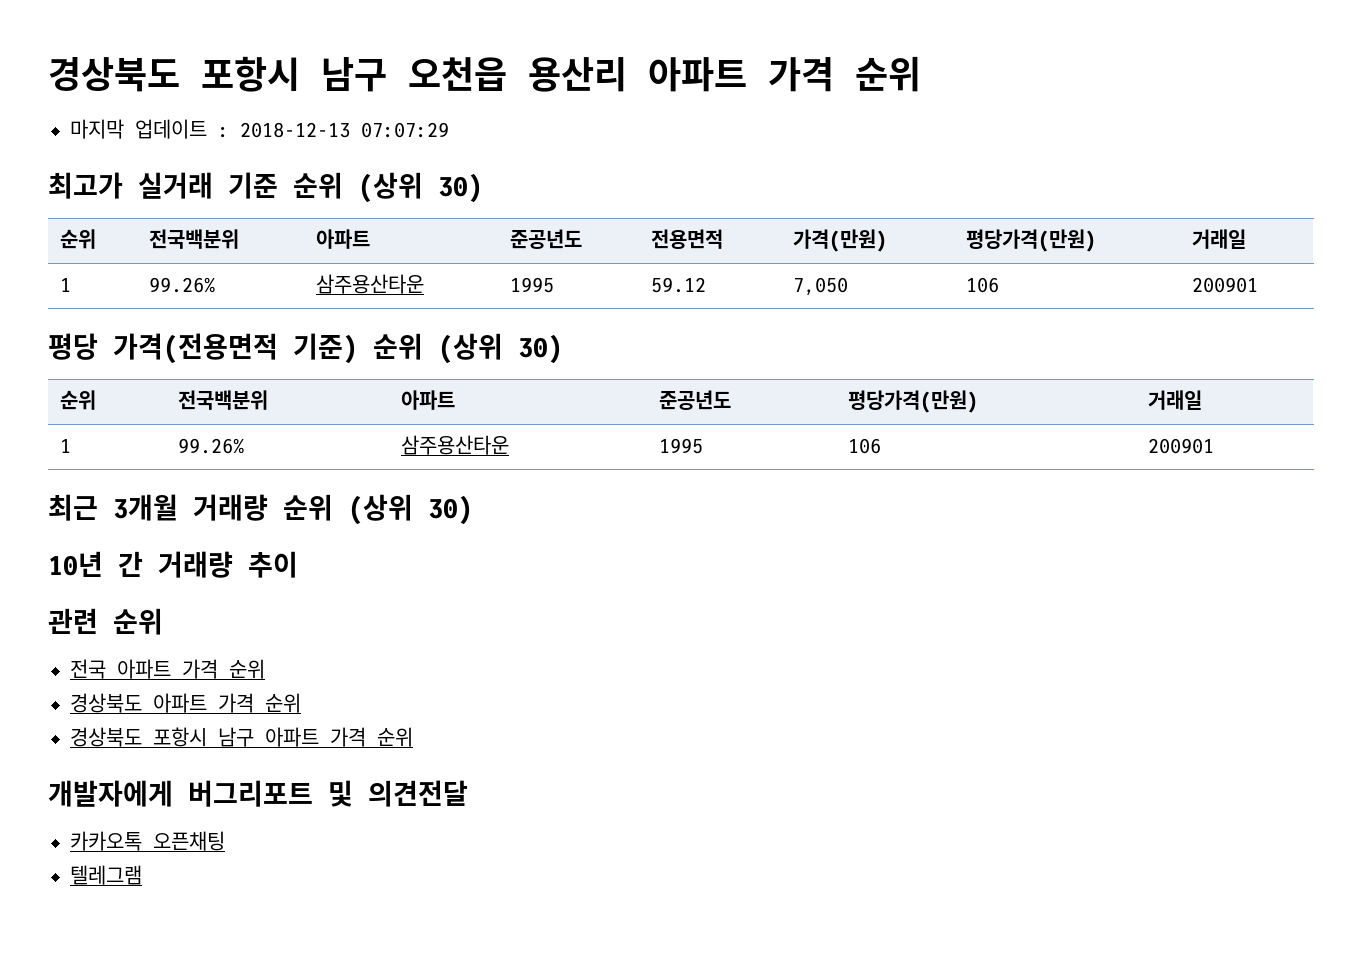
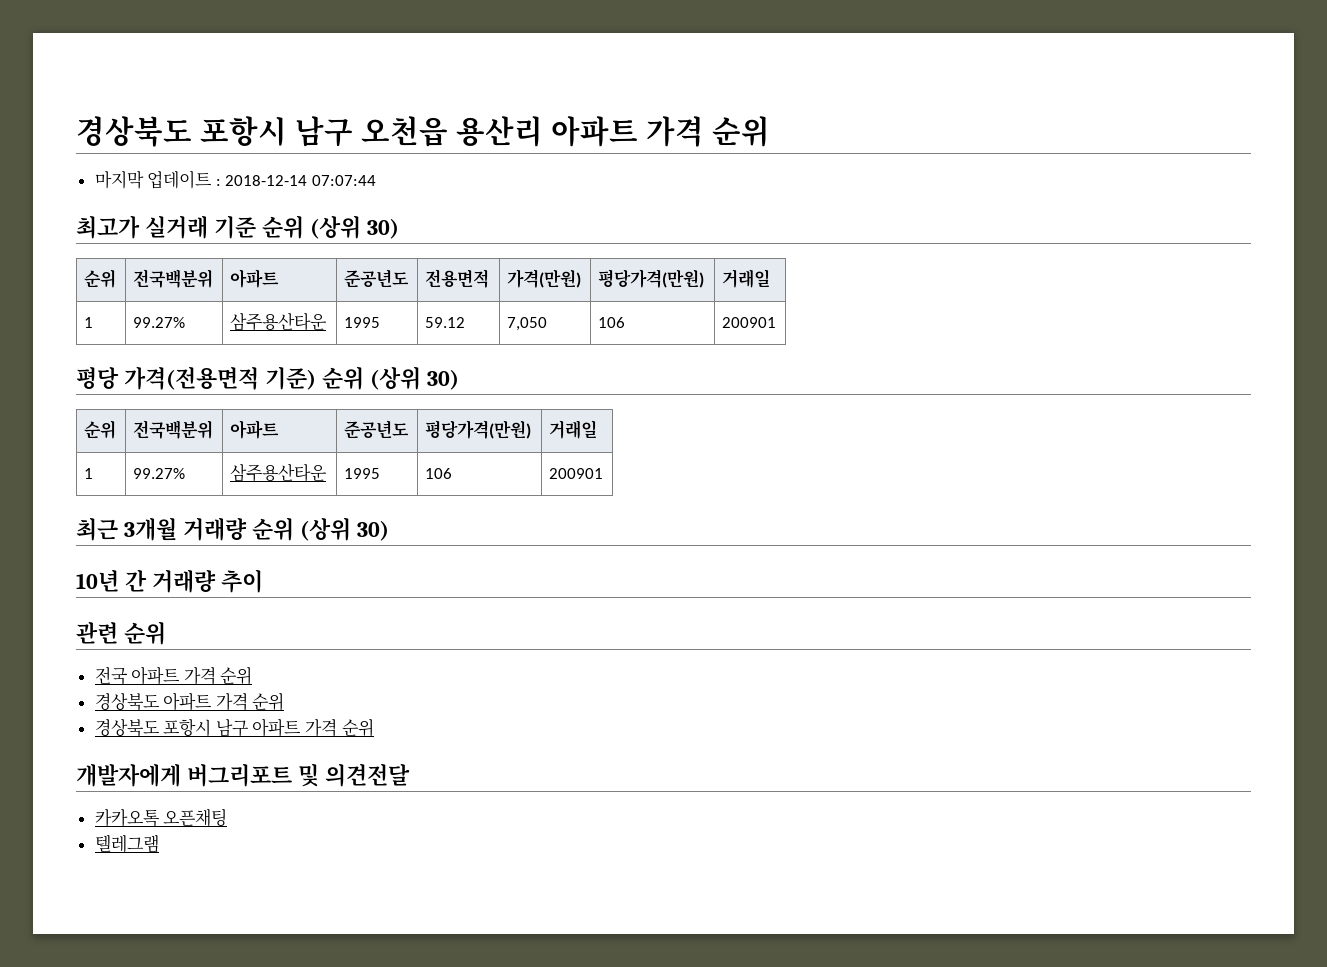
- 마지막 업데이트 : 2018-12-13 07:07:29
+ 마지막 업데이트 : 2018-12-14 07:07:44
- 1 | 99.26% | 삼주용산타운 | 1995 | 59.12 | 7,050 | 106 | 200901
+ 1 | 99.27% | 삼주용산타운 | 1995 | 59.12 | 7,050 | 106 | 200901
- 1 | 99.26% | 삼주용산타운 | 1995 | 106 | 200901
+ 1 | 99.27% | 삼주용산타운 | 1995 | 106 | 200901

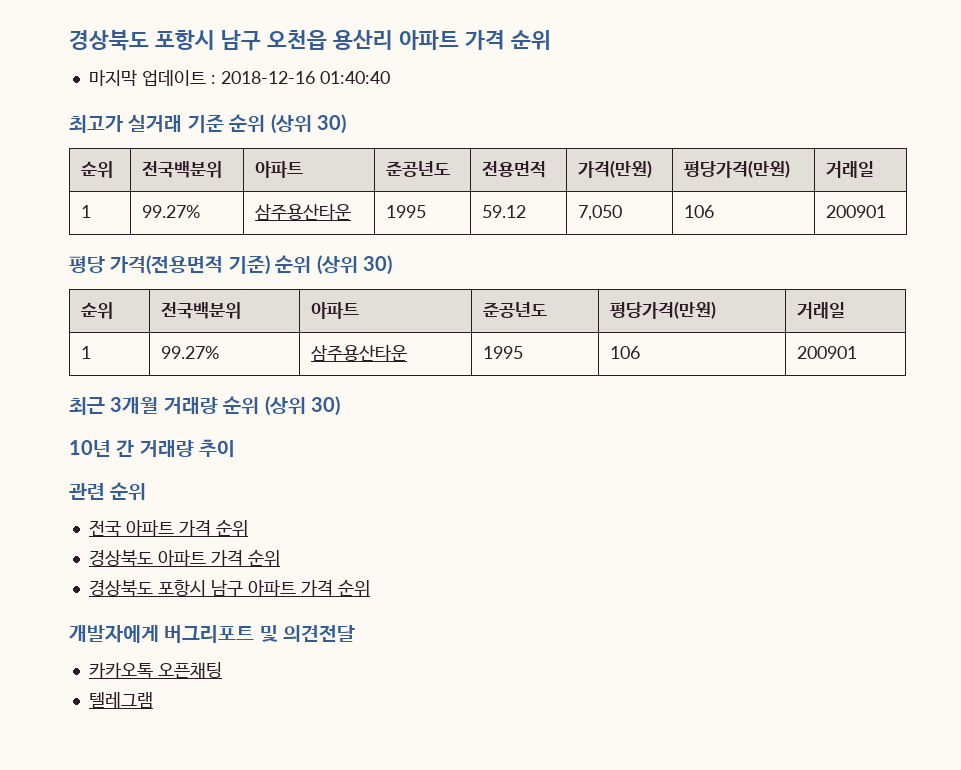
- 마지막 업데이트 : 2018-12-14 07:07:44
+ 마지막 업데이트 : 2018-12-16 01:40:40

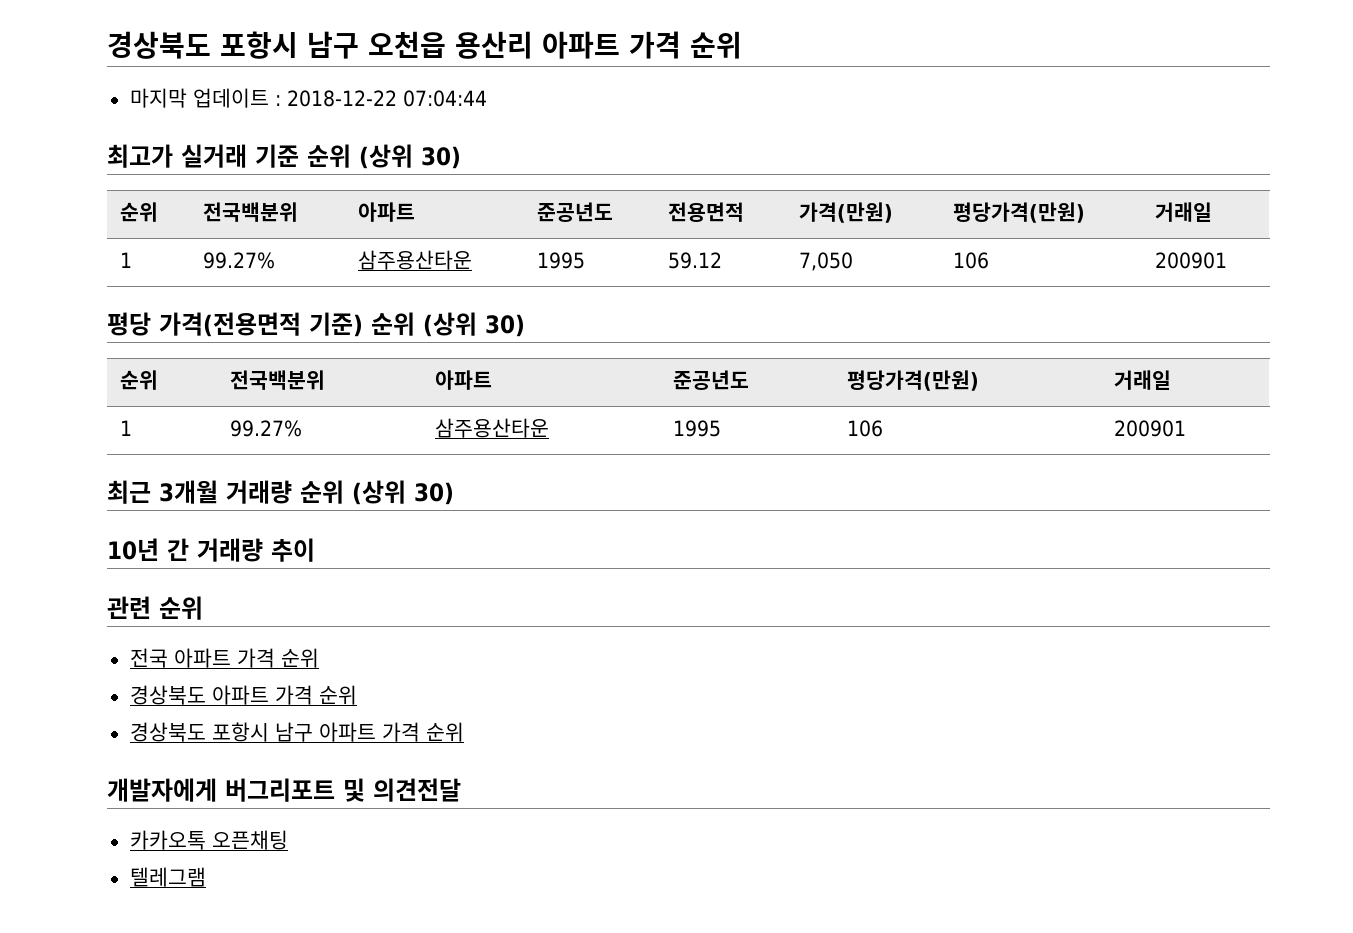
- 마지막 업데이트 : 2018-12-16 01:40:40
+ 마지막 업데이트 : 2018-12-22 07:04:44

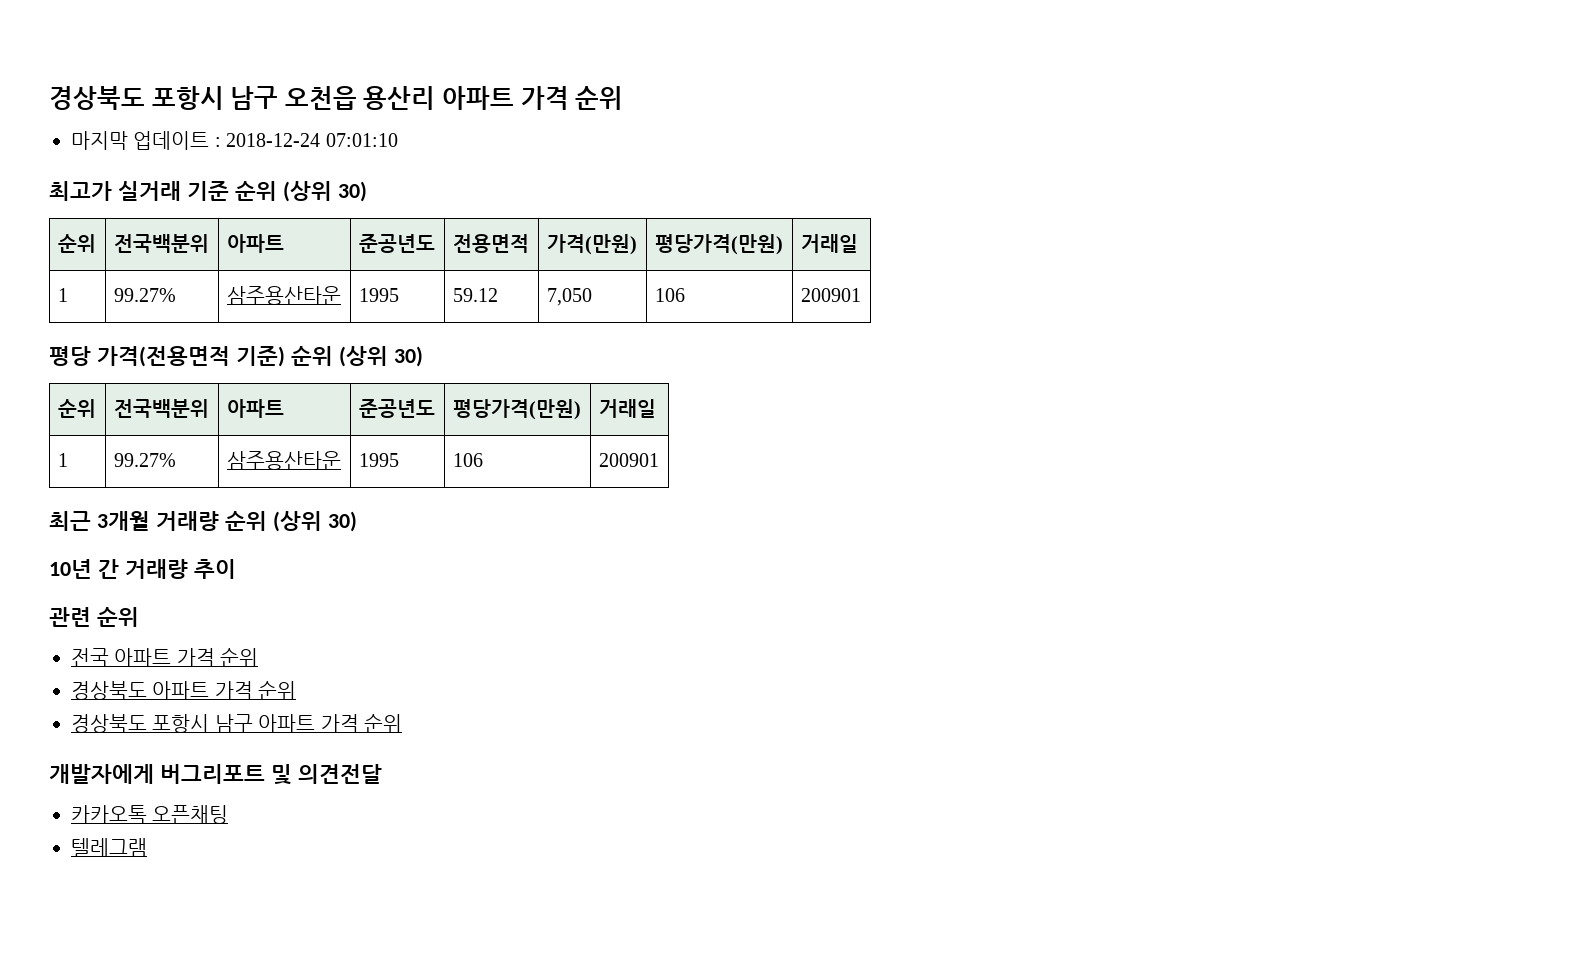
- 마지막 업데이트 : 2018-12-22 07:04:44
+ 마지막 업데이트 : 2018-12-24 07:01:10

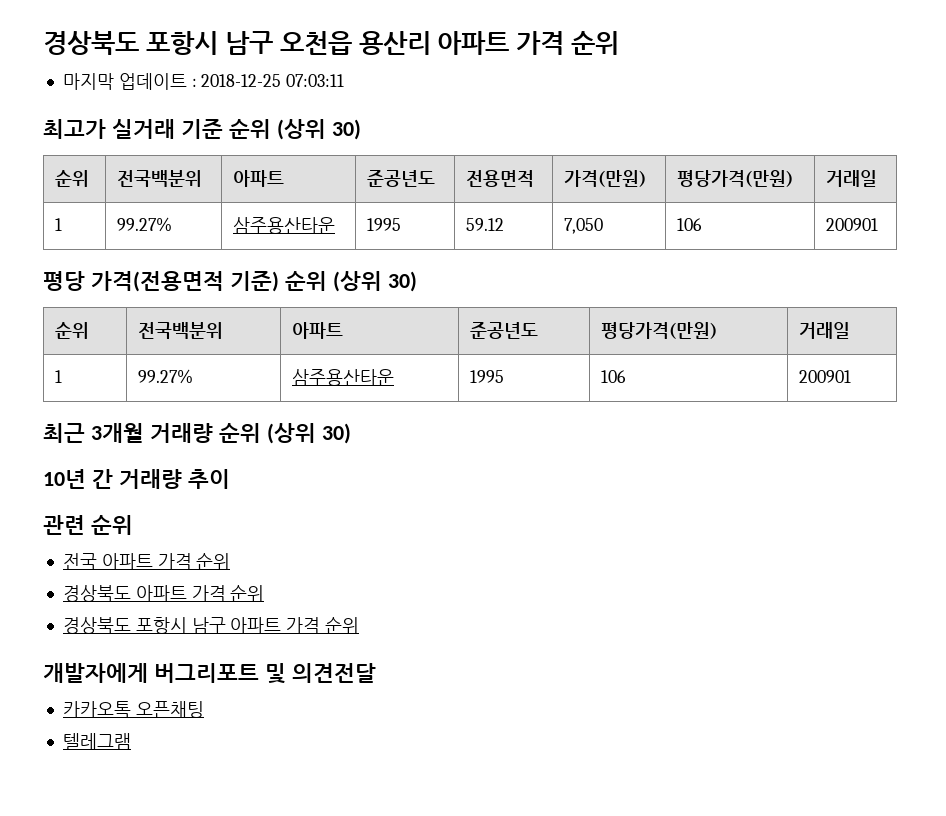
- 마지막 업데이트 : 2018-12-24 07:01:10
+ 마지막 업데이트 : 2018-12-25 07:03:11

